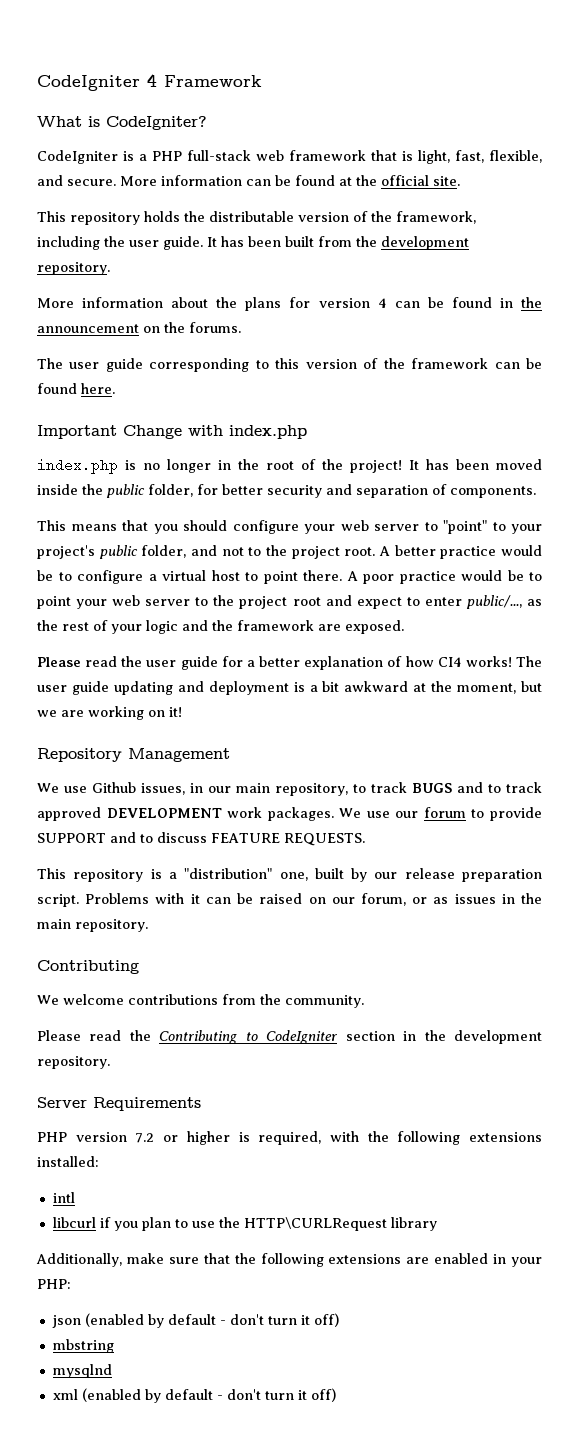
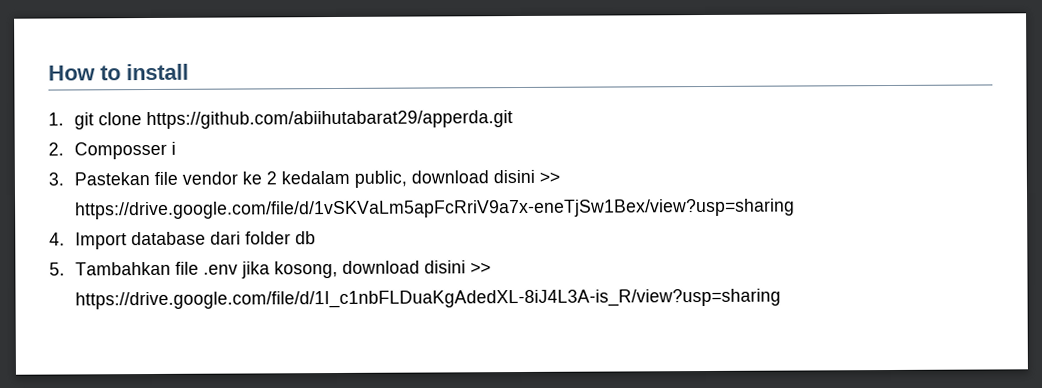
- CodeIgniter 4 Framework
- What is CodeIgniter?
- CodeIgniter is a PHP full-stack web framework that is light, fast, flexible, and secure. More information can be found at the official site.
- This repository holds the distributable version of the framework, including the user guide. It has been built from the development repository.
- More information about the plans for version 4 can be found in the announcement on the forums.
- The user guide corresponding to this version of the framework can be found here.
- Important Change with index.php
- index.php is no longer in the root of the project! It has been moved inside the public folder, for better security and separation of components.
- This means that you should configure your web server to "point" to your project's public folder, and not to the project root. A better practice would be to configure a virtual host to point there. A poor practice would be to point your web server to the project root and expect to enter public/..., as the rest of your logic and the framework are exposed.
- Please read the user guide for a better explanation of how CI4 works! The user guide updating and deployment is a bit awkward at the moment, but we are working on it!
- Repository Management
- We use Github issues, in our main repository, to track BUGS and to track approved DEVELOPMENT work packages. We use our forum to provide SUPPORT and to discuss FEATURE REQUESTS.
- This repository is a "distribution" one, built by our release preparation script. Problems with it can be raised on our forum, or as issues in the main repository.
- Contributing
- We welcome contributions from the community.
- Please read the Contributing to CodeIgniter section in the development repository.
- Server Requirements
- PHP version 7.2 or higher is required, with the following extensions installed:
- intl
- libcurl if you plan to use the HTTP\CURLRequest library
- Additionally, make sure that the following extensions are enabled in your PHP:
- json (enabled by default - don't turn it off)
- mbstring
- mysqlnd
- xml (enabled by default - don't turn it off)
+ How to install
+ 1. git clone https://github.com/abiihutabarat29/apperda.git
+ 2. Composser i
+ 3. Pastekan file vendor ke 2 kedalam public, download disini >> https://drive.google.com/file/d/1vSKVaLm5apFcRriV9a7x-eneTjSw1Bex/view?usp=sharing
+ 4. Import database dari folder db
+ 5. Tambahkan file .env jika kosong, download disini >> https://drive.google.com/file/d/1I_c1nbFLDuaKgAdedXL-8iJ4L3A-is_R/view?usp=sharing

